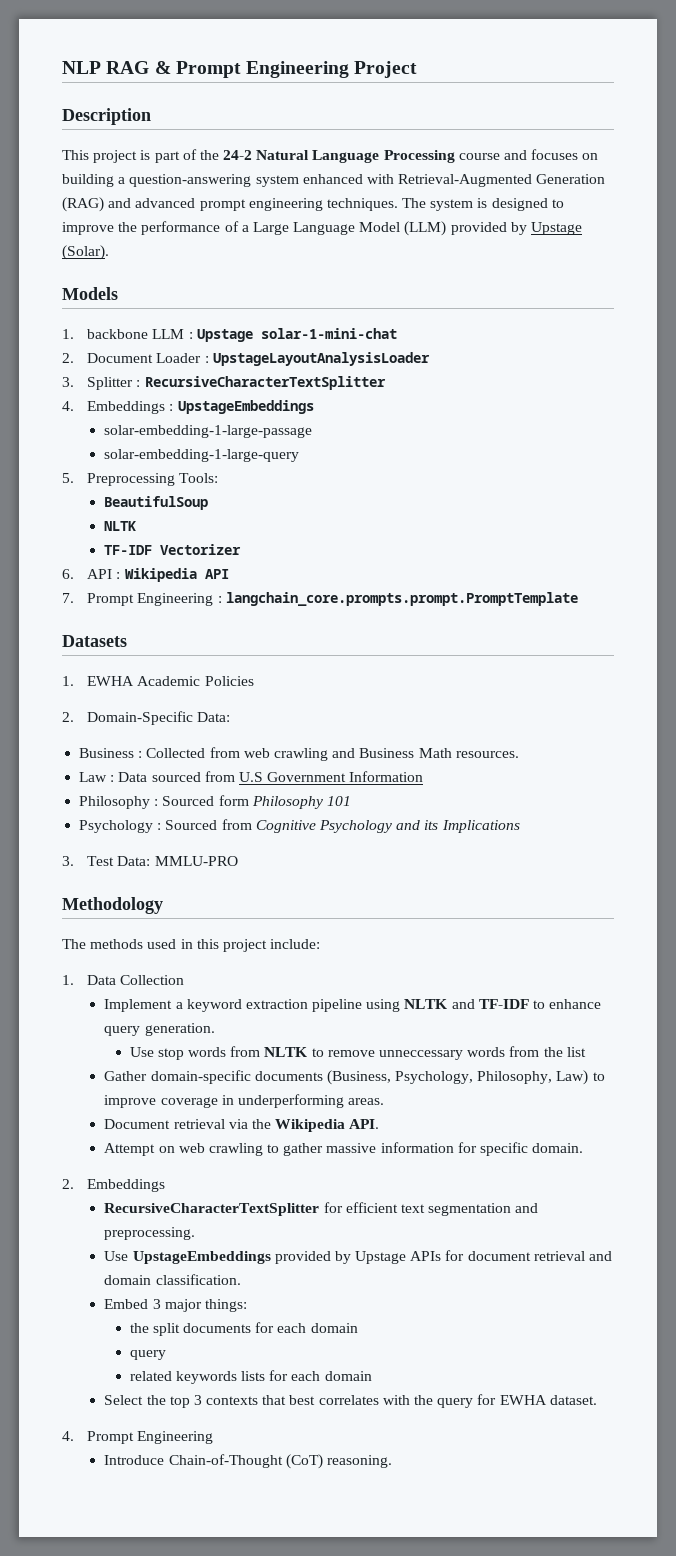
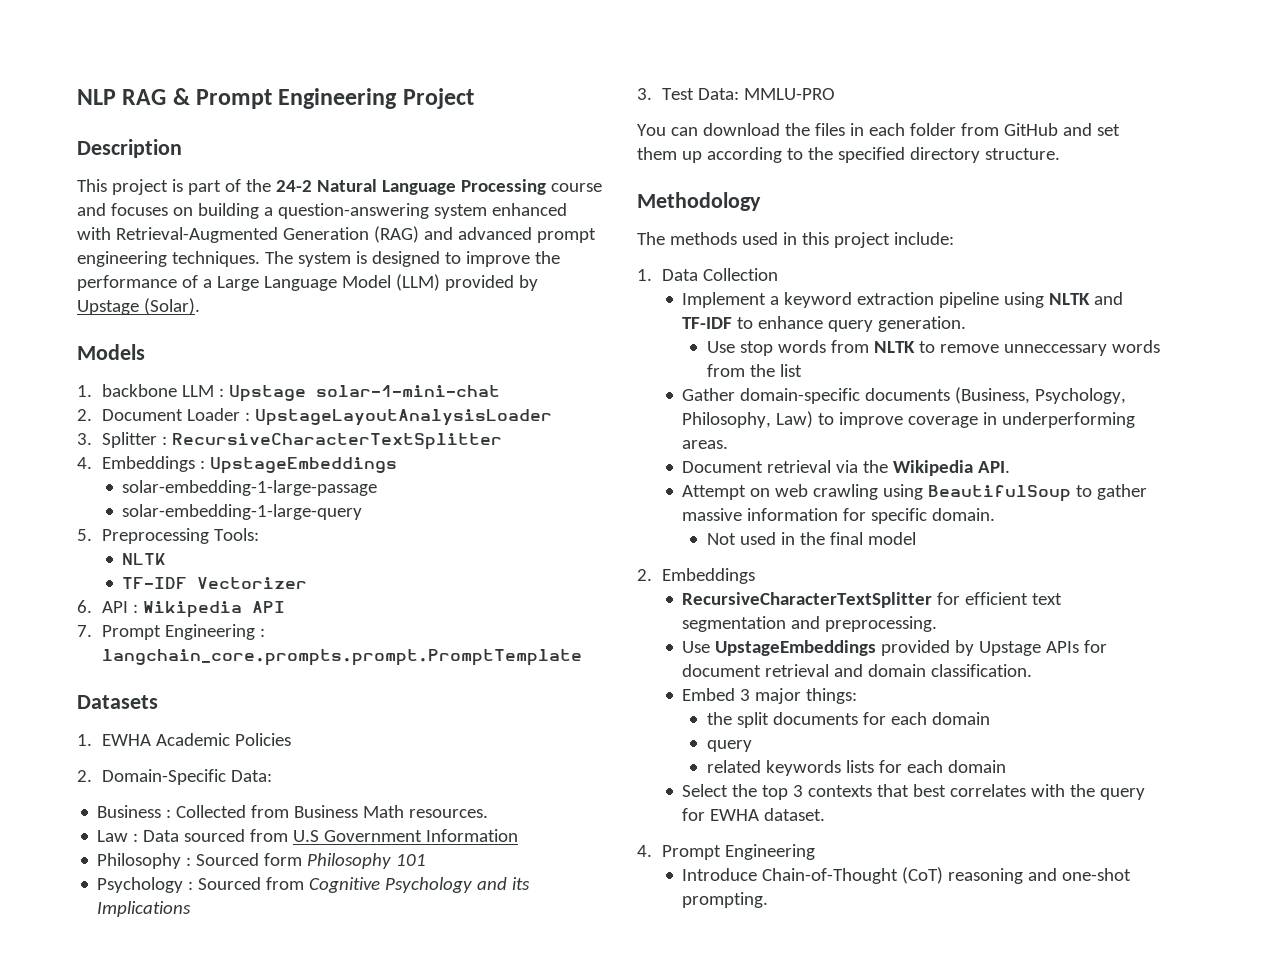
- BeautifulSoup
- Business : Collected from web crawling and Business Math resources.
+ Business : Collected from Business Math resources.
+ You can download the files in each folder from GitHub and set them up according to the specified directory structure.
- Attempt on web crawling to gather massive information for specific domain.
+ Attempt on web crawling using BeautifulSoup to gather massive information for specific domain.
+ Not used in the final model
- Introduce Chain-of-Thought (CoT) reasoning.
+ Introduce Chain-of-Thought (CoT) reasoning and one-shot prompting.

